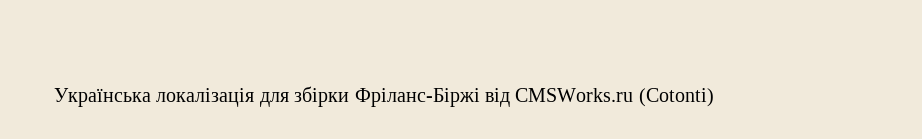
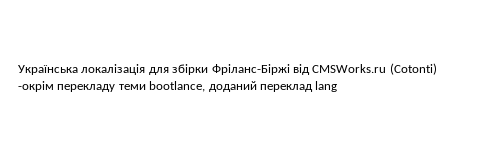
+ -окрім перекладу теми bootlance, доданий переклад lang

